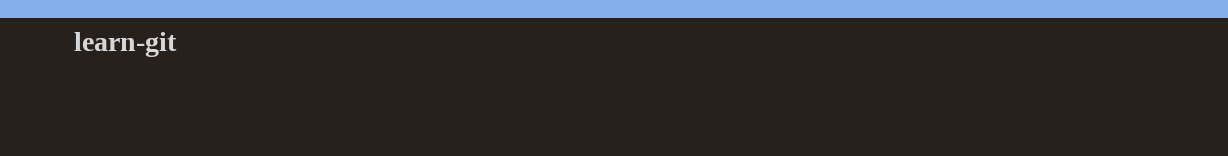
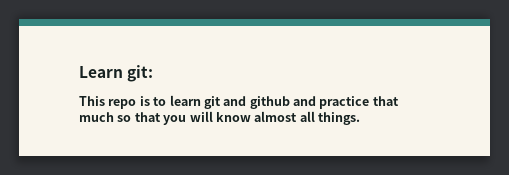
- learn-git
+ Learn git:
+ This repo is to learn git and github and practice that much so that you will know almost all things.

